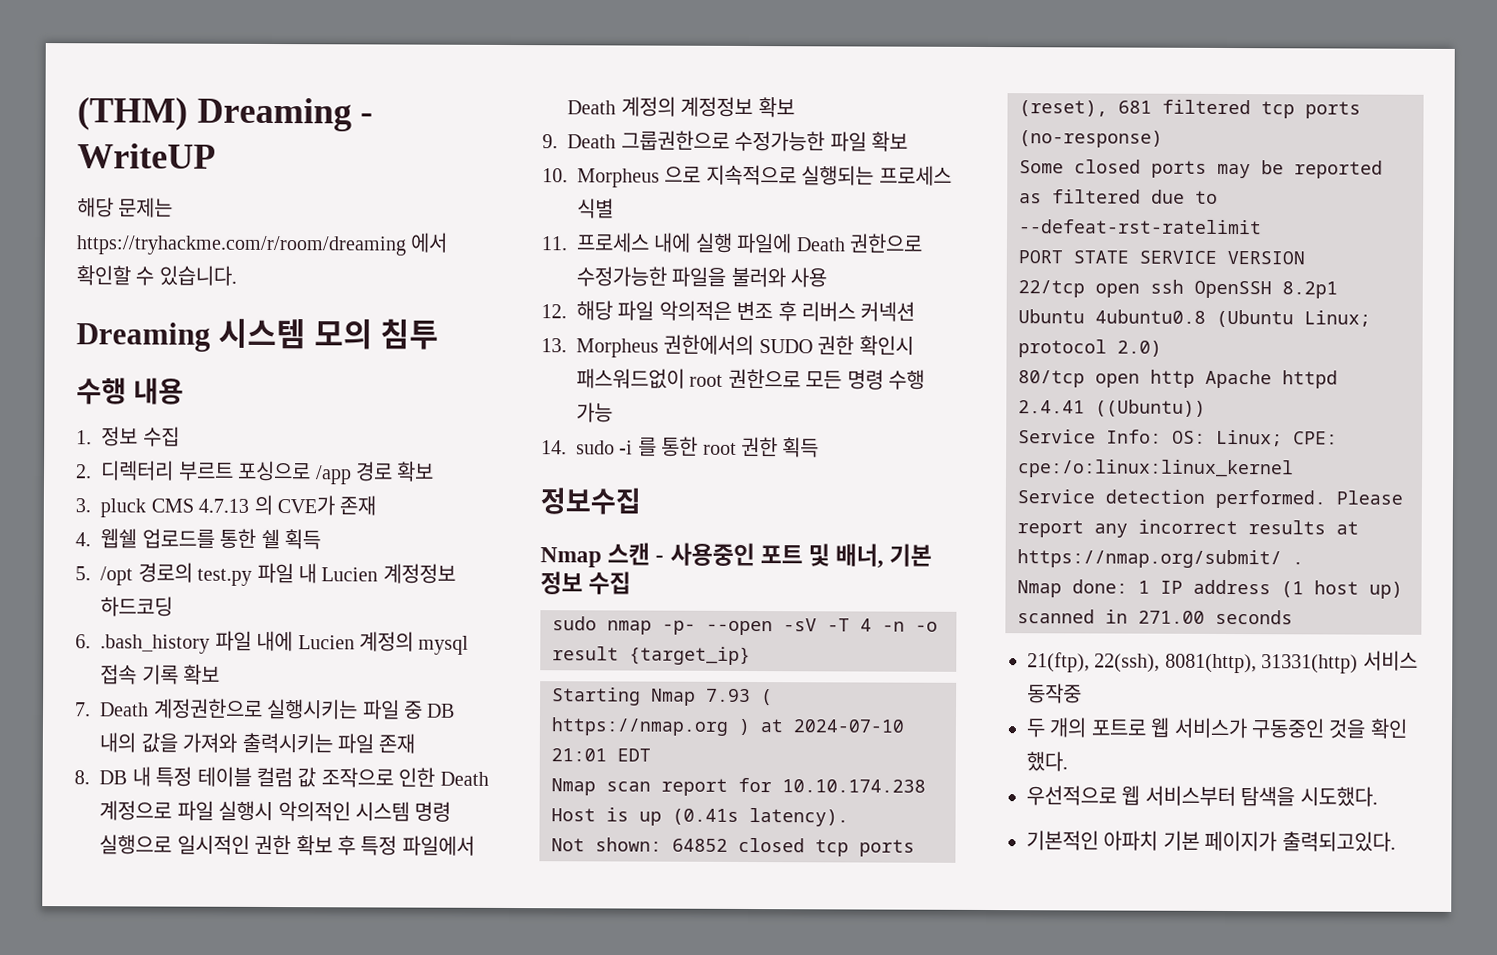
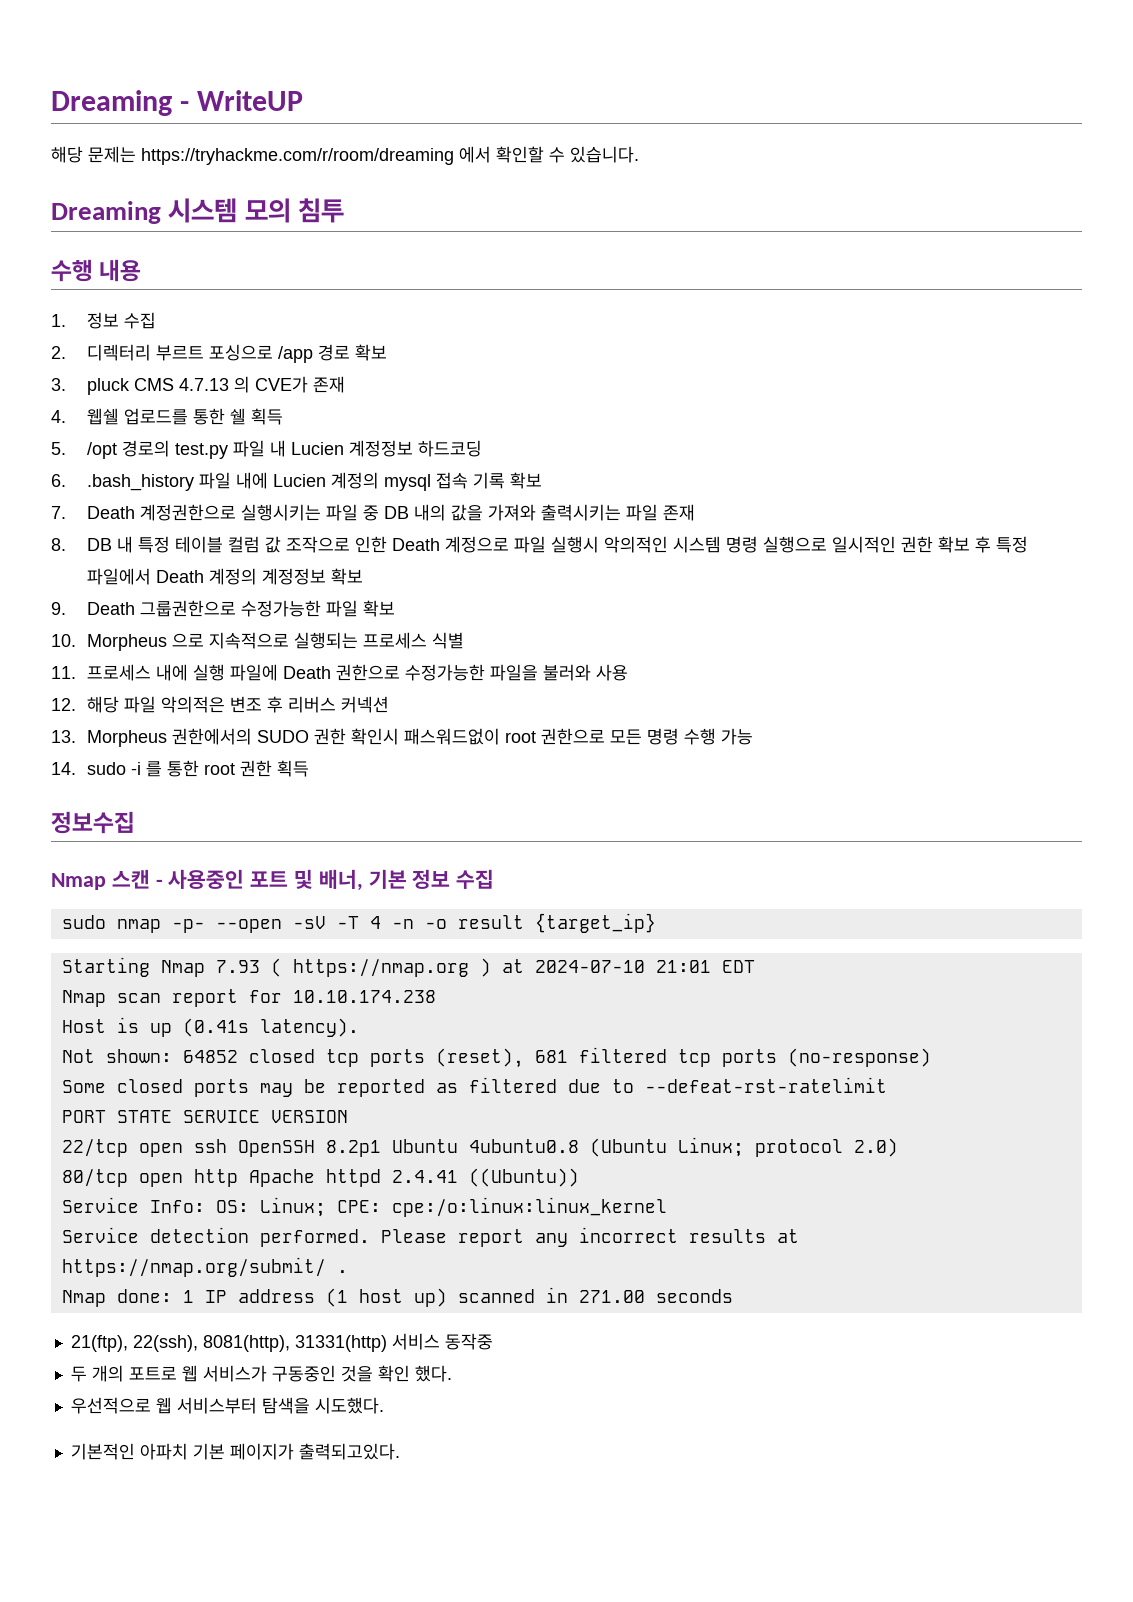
- (THM) Dreaming - WriteUP
+ Dreaming - WriteUP

